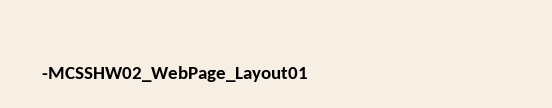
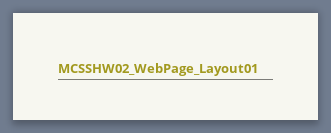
- -MCSSHW02_WebPage_Layout01
+ MCSSHW02_WebPage_Layout01

